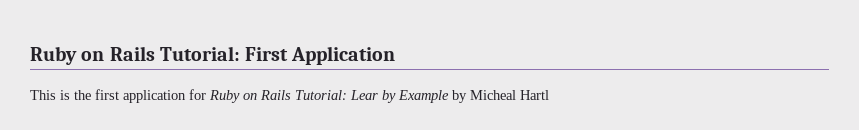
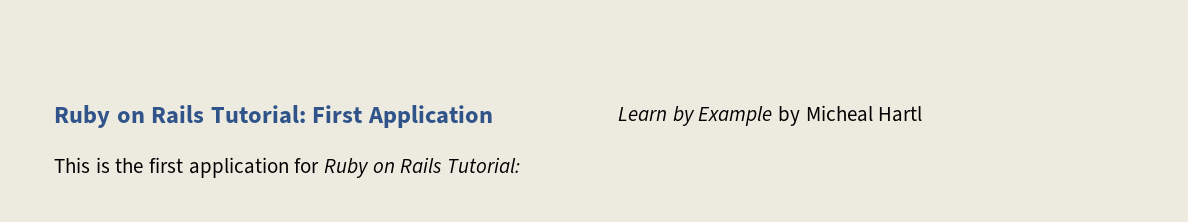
- This is the first application for Ruby on Rails Tutorial: Lear by Example by Micheal Hartl
+ This is the first application for Ruby on Rails Tutorial: Learn by Example by Micheal Hartl

